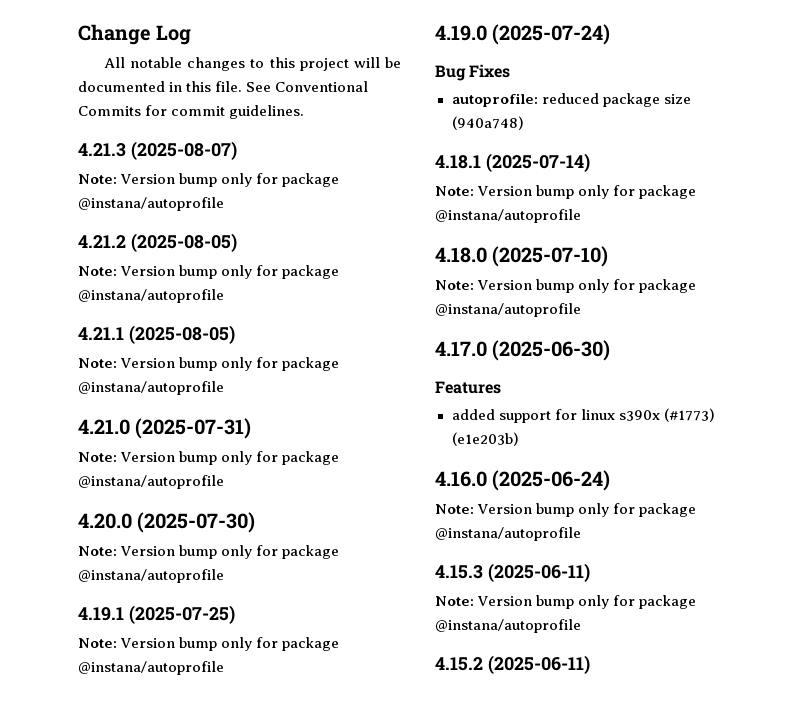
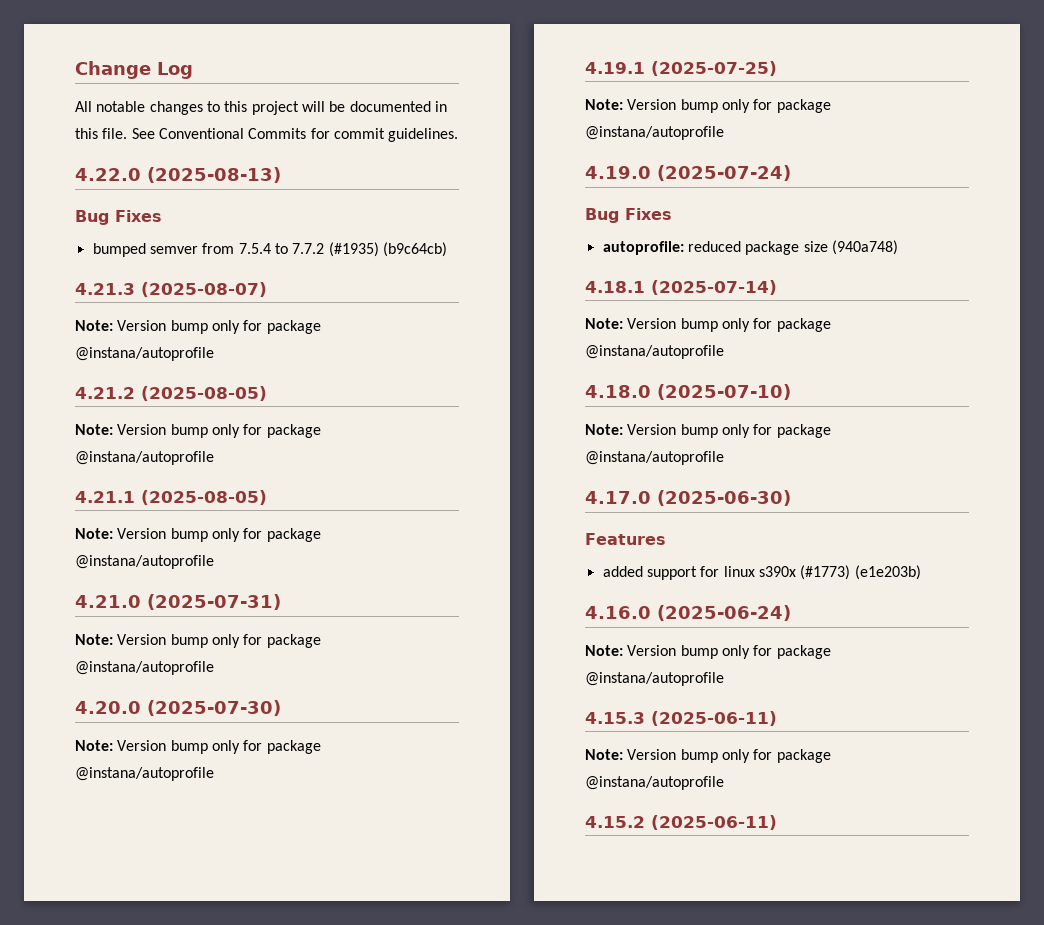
+ 4.22.0 (2025-08-13)
+ Bug Fixes
+ bumped semver from 7.5.4 to 7.7.2 (#1935) (b9c64cb)

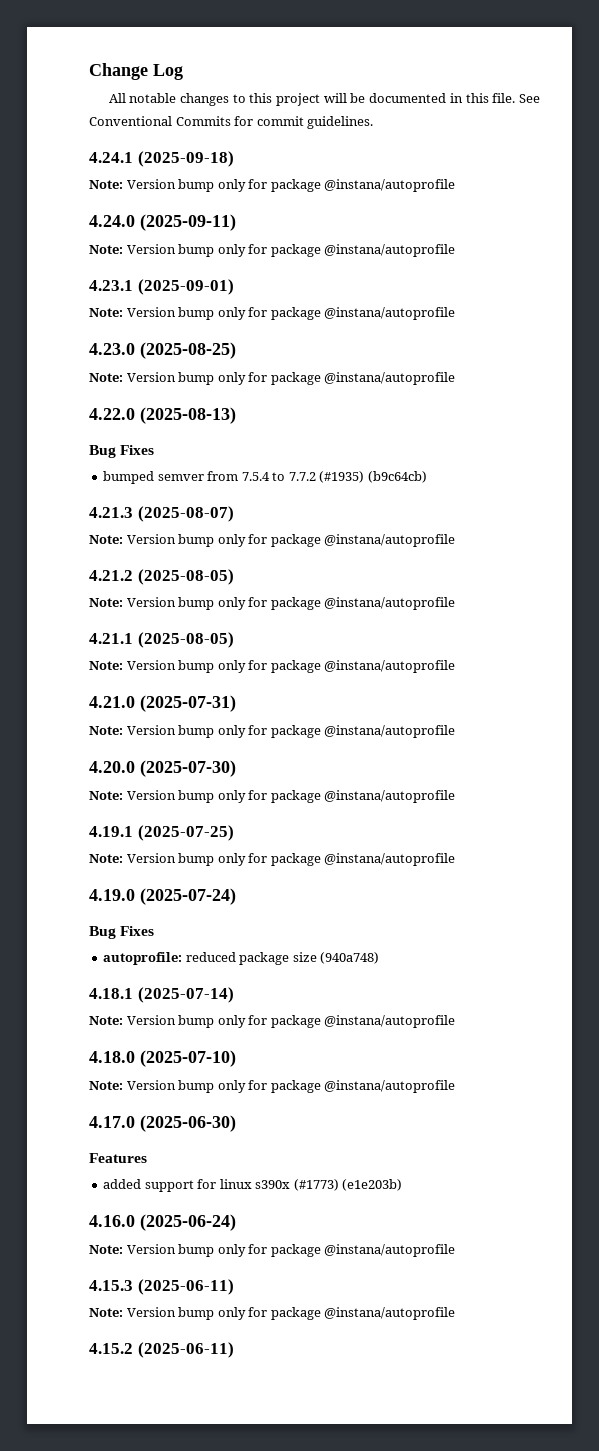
+ 4.24.1 (2025-09-18)
+ Note: Version bump only for package @instana/autoprofile
+ 4.24.0 (2025-09-11)
+ Note: Version bump only for package @instana/autoprofile
+ 4.23.1 (2025-09-01)
+ Note: Version bump only for package @instana/autoprofile
+ 4.23.0 (2025-08-25)
+ Note: Version bump only for package @instana/autoprofile

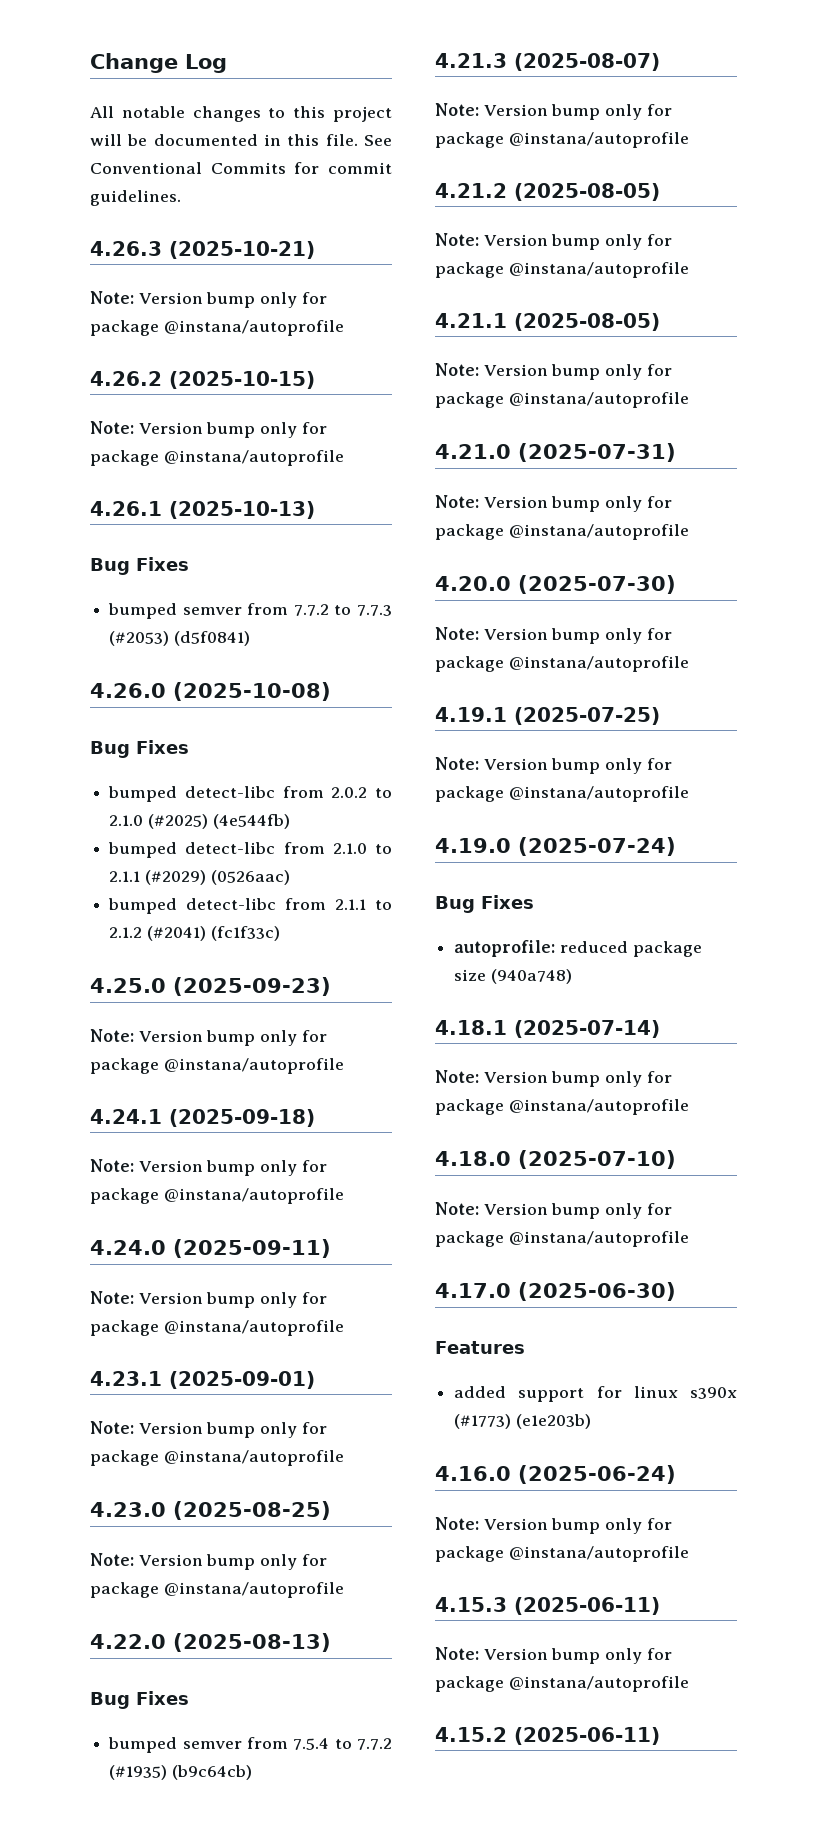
+ 4.26.3 (2025-10-21)
+ Note: Version bump only for package @instana/autoprofile
+ 4.26.2 (2025-10-15)
+ Note: Version bump only for package @instana/autoprofile
+ 4.26.1 (2025-10-13)
+ Bug Fixes
+ bumped semver from 7.7.2 to 7.7.3 (#2053) (d5f0841)
+ 4.26.0 (2025-10-08)
+ Bug Fixes
+ bumped detect-libc from 2.0.2 to 2.1.0 (#2025) (4e544fb)
+ bumped detect-libc from 2.1.0 to 2.1.1 (#2029) (0526aac)
+ bumped detect-libc from 2.1.1 to 2.1.2 (#2041) (fc1f33c)
+ 4.25.0 (2025-09-23)
+ Note: Version bump only for package @instana/autoprofile

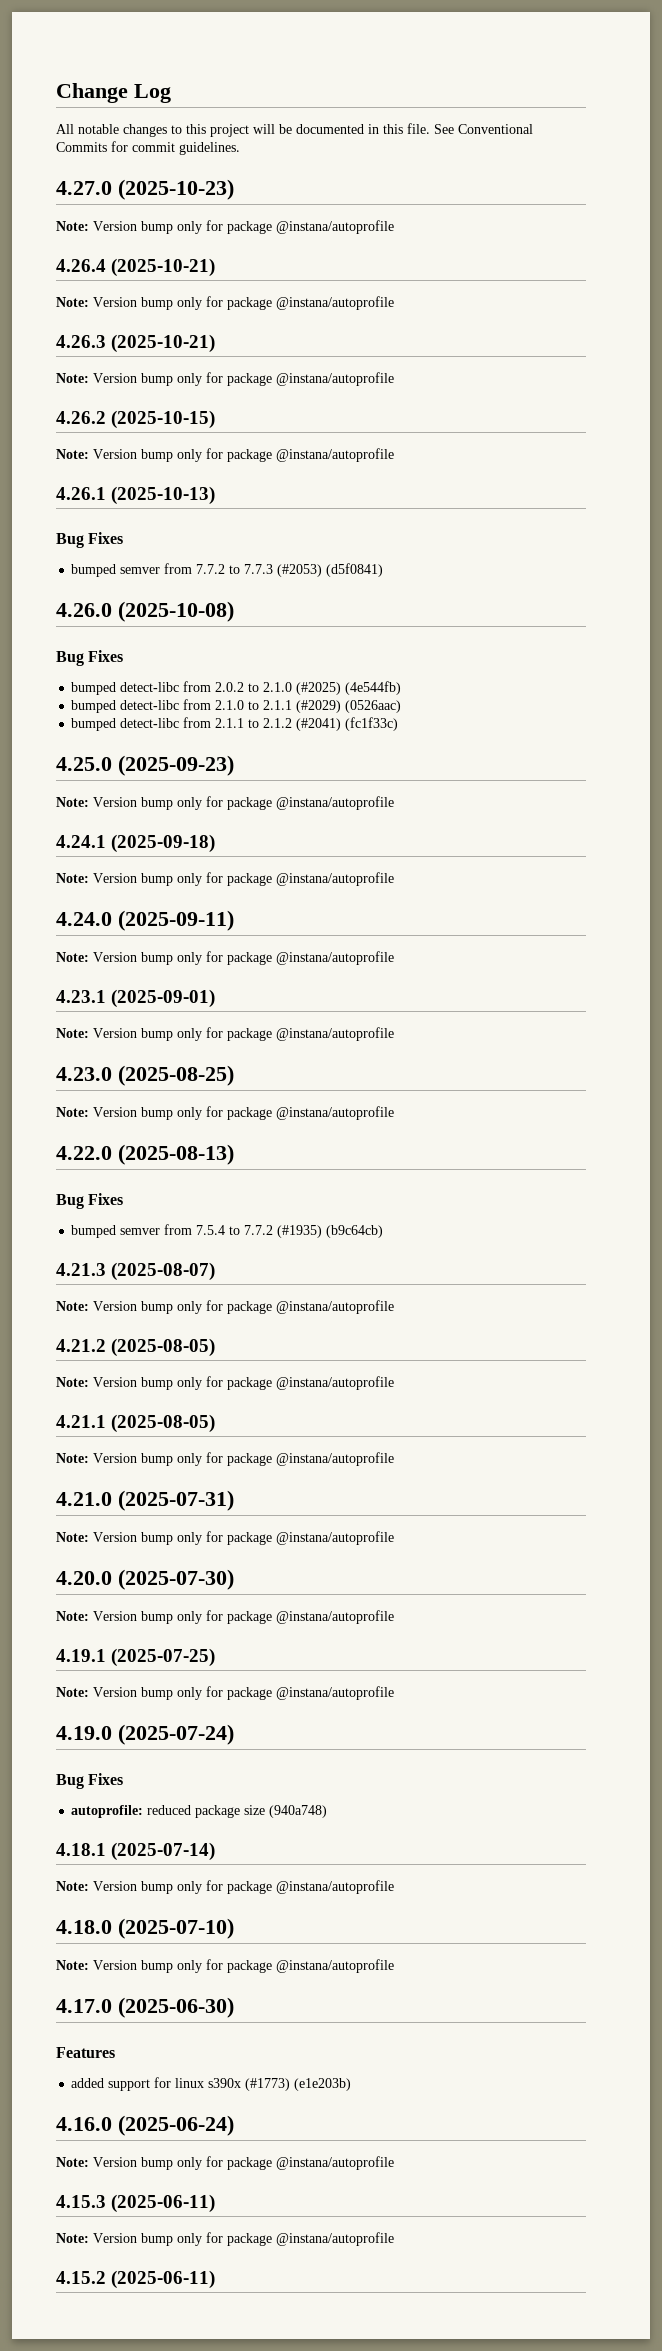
+ 4.27.0 (2025-10-23)
+ Note: Version bump only for package @instana/autoprofile
+ 4.26.4 (2025-10-21)
+ Note: Version bump only for package @instana/autoprofile

